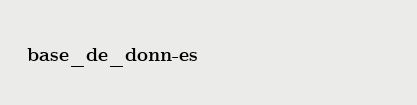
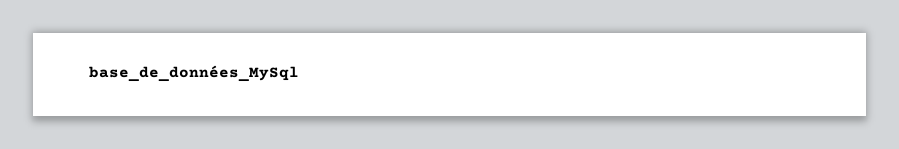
- base_de_donn-es
+ base_de_données_MySql

